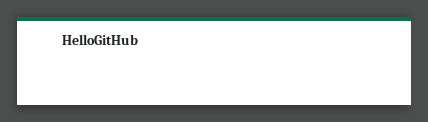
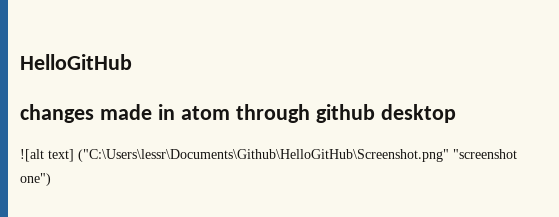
+ changes made in atom through github desktop
+ ![alt text] ("C:\Users\lessr\Documents\Github\HelloGitHub\Screenshot.png" "screenshot one")

